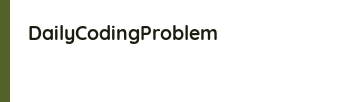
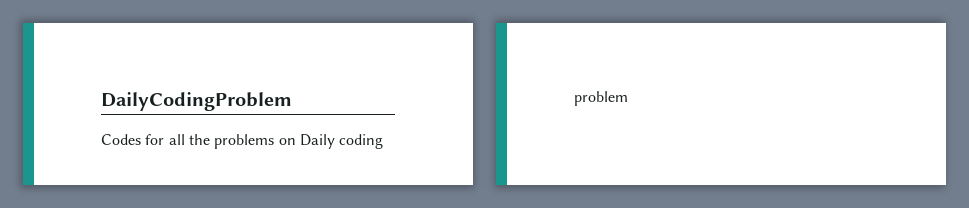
+ Codes for all the problems on Daily coding problem

